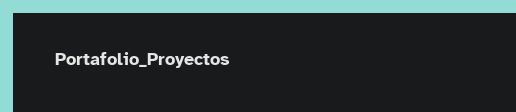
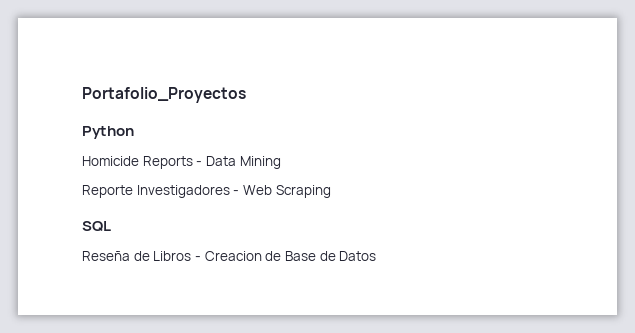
+ Python
+ Homicide Reports - Data Mining
+ Reporte Investigadores - Web Scraping
+ SQL
+ Reseña de Libros - Creacion de Base de Datos

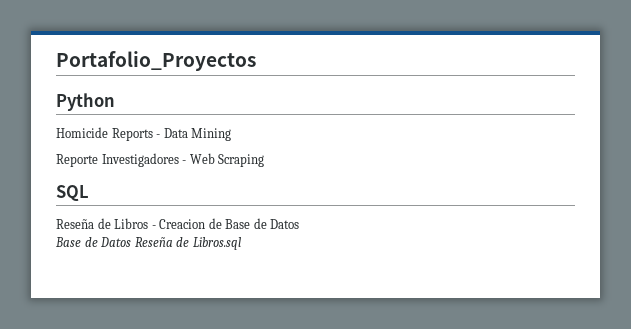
+ Base de Datos Reseña de Libros.sql

